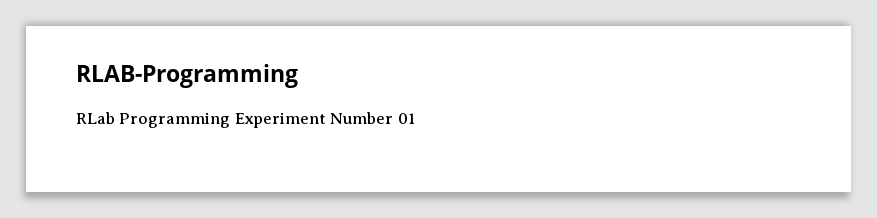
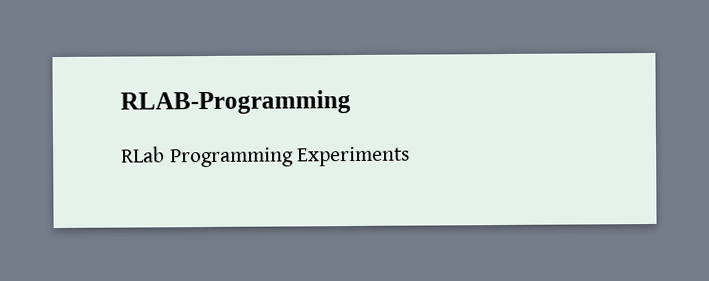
- RLab Programming Experiment Number 01
+ RLab Programming Experiments

